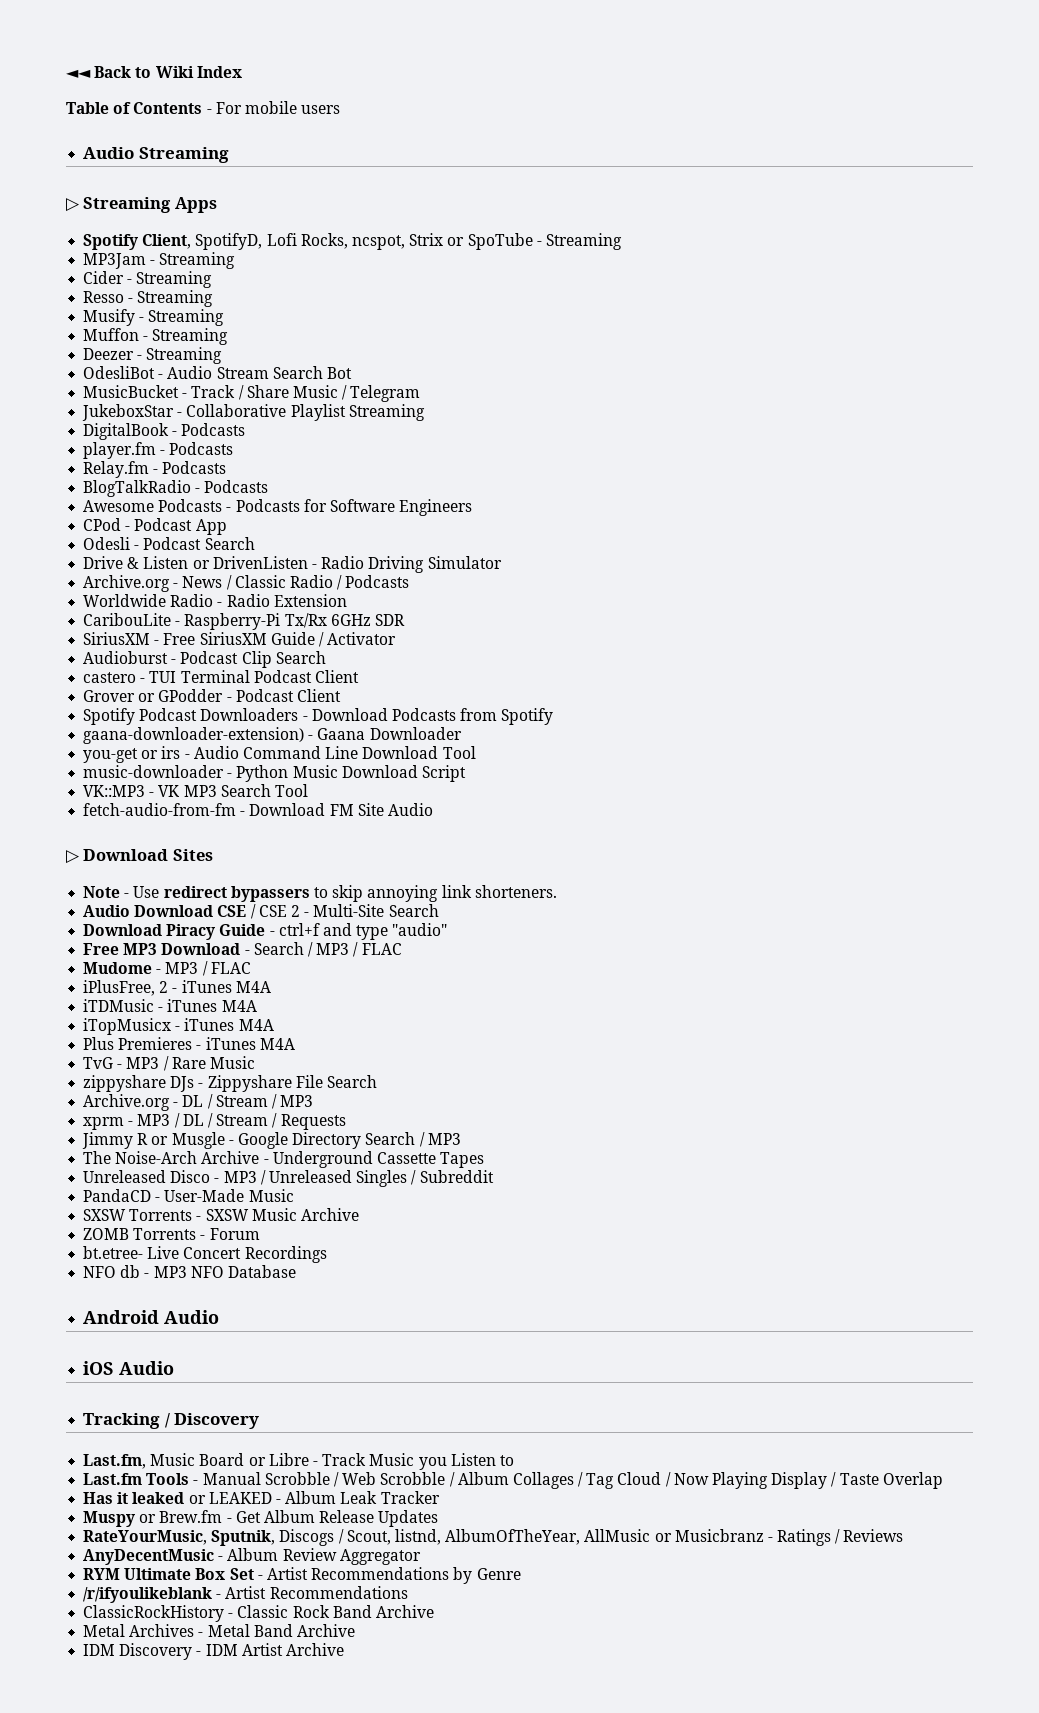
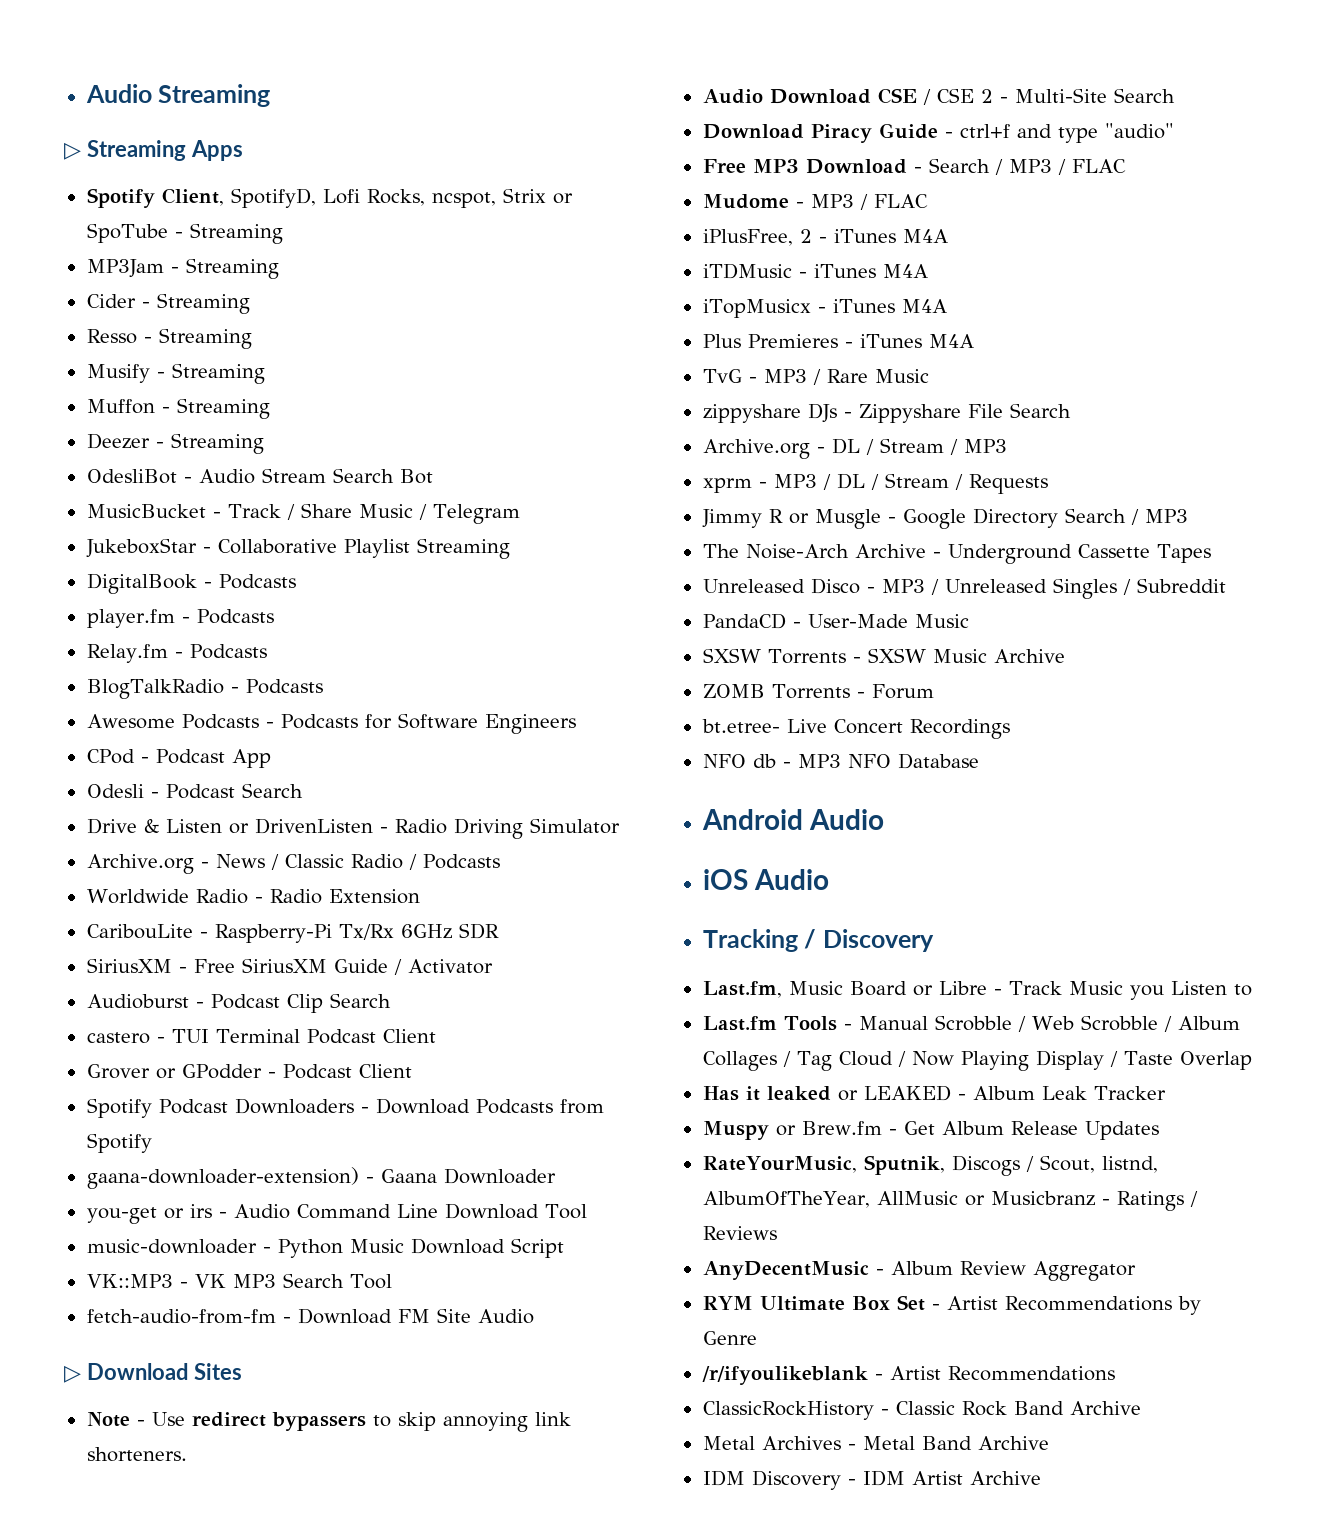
- ◄◄ Back to Wiki Index
- Table of Contents - For mobile users

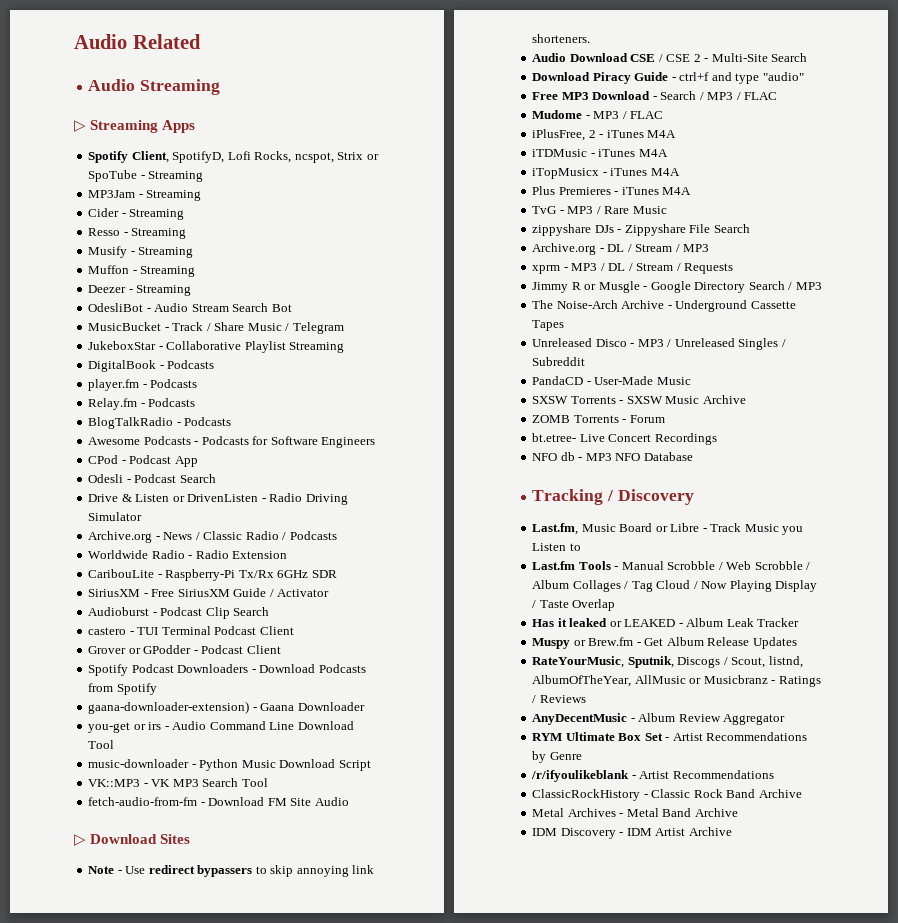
+ Audio Related
- Android Audio
- iOS Audio

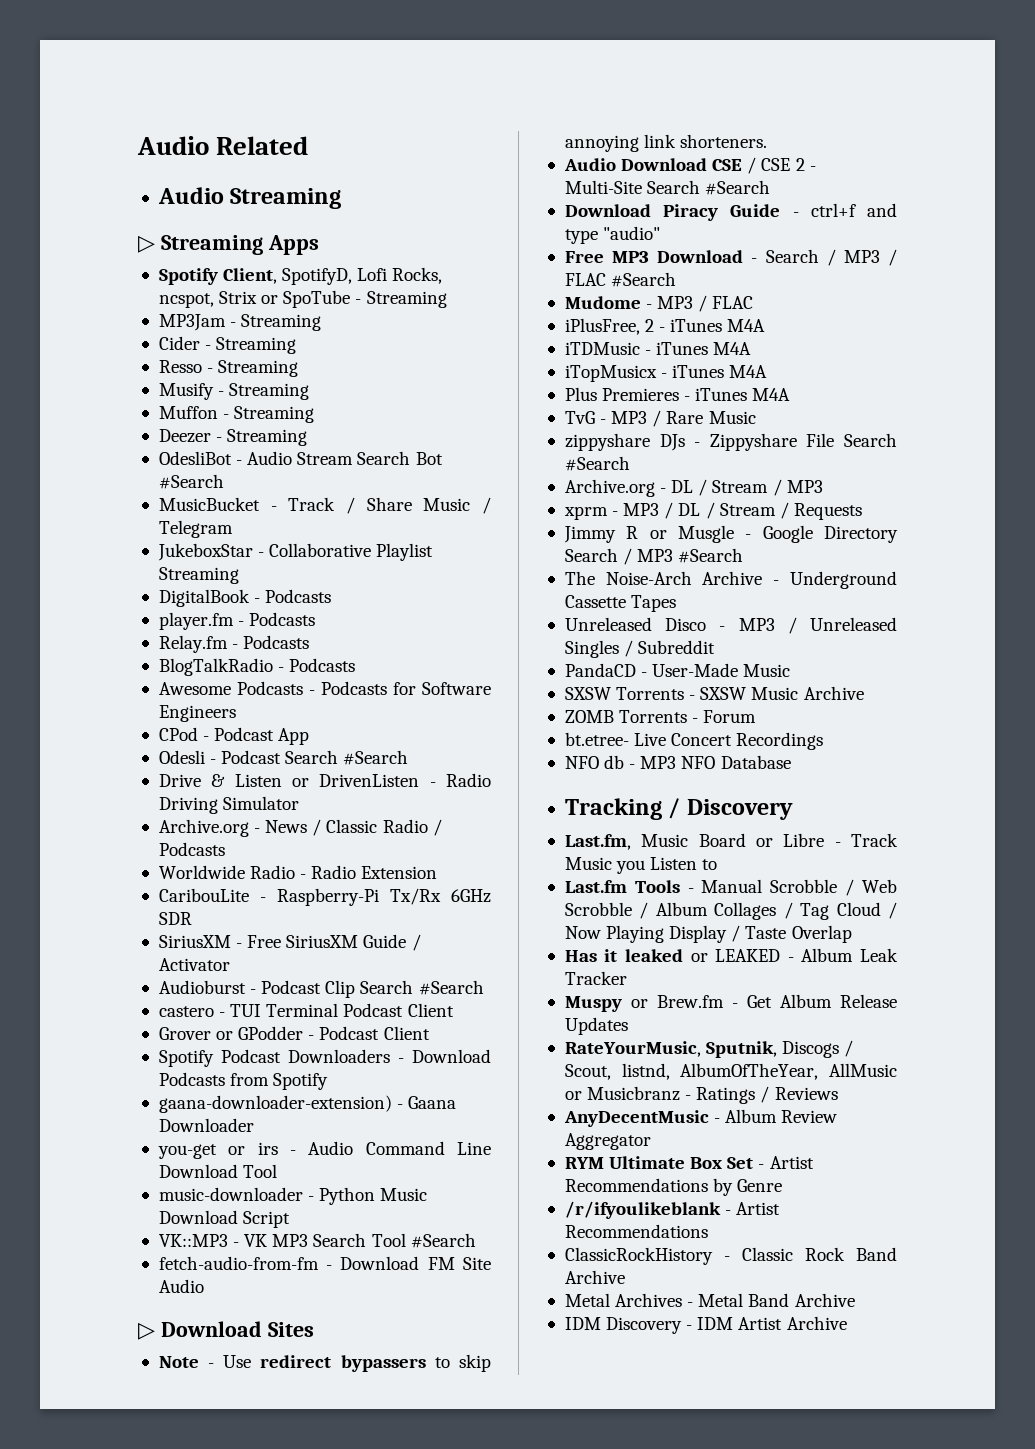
- OdesliBot - Audio Stream Search Bot
+ OdesliBot - Audio Stream Search Bot #Search
- Odesli - Podcast Search
+ Odesli - Podcast Search #Search
- Audioburst - Podcast Clip Search
+ Audioburst - Podcast Clip Search #Search
- VK::MP3 - VK MP3 Search Tool
+ VK::MP3 - VK MP3 Search Tool #Search
- Audio Download CSE / CSE 2 - Multi-Site Search
+ Audio Download CSE / CSE 2 - Multi-Site Search #Search
- Free MP3 Download - Search / MP3 / FLAC
+ Free MP3 Download - Search / MP3 / FLAC #Search
- zippyshare DJs - Zippyshare File Search
+ zippyshare DJs - Zippyshare File Search #Search
- Jimmy R or Musgle - Google Directory Search / MP3
+ Jimmy R or Musgle - Google Directory Search / MP3 #Search

